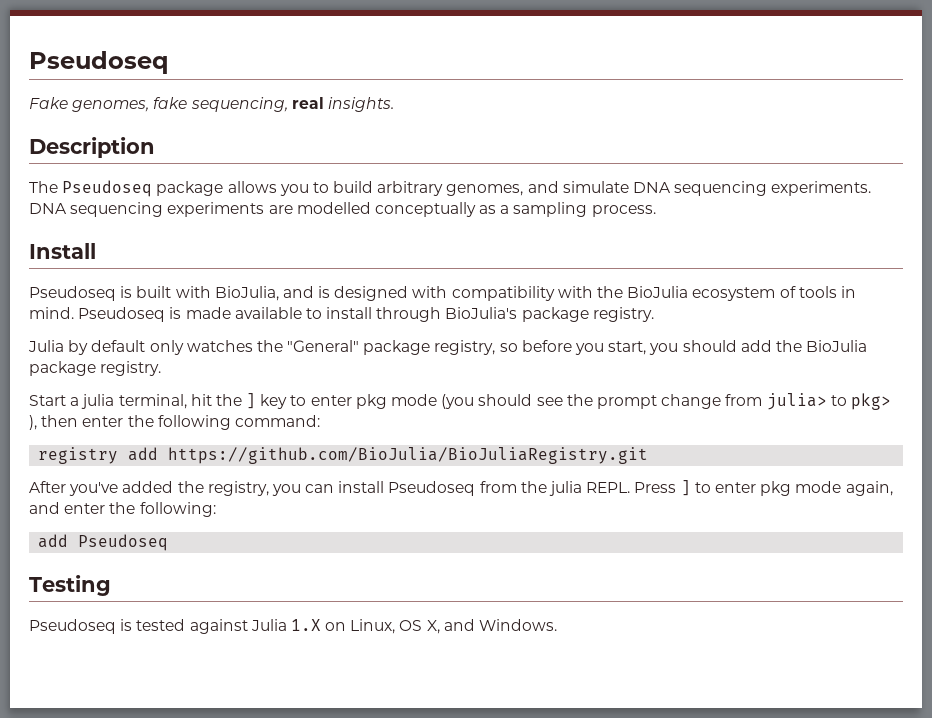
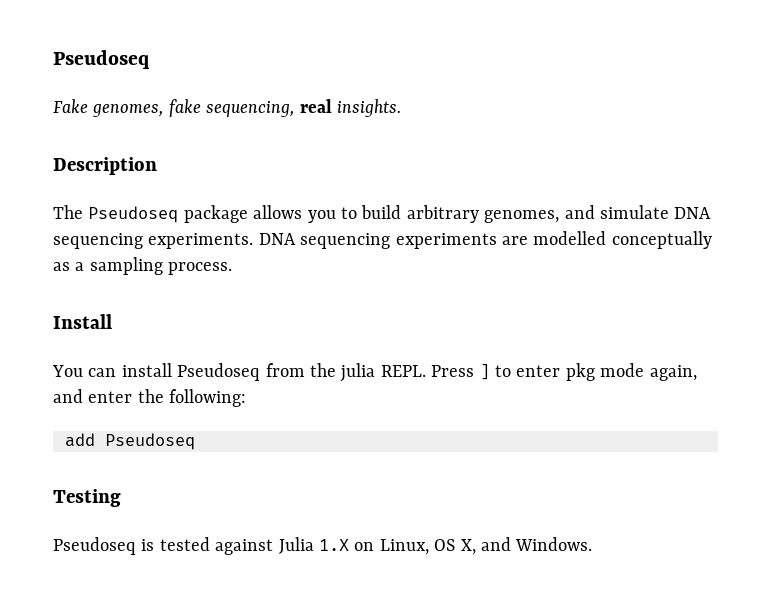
- Pseudoseq is built with BioJulia, and is designed with compatibility with the BioJulia ecosystem of tools in mind. Pseudoseq is made available to install through BioJulia's package registry.
- Julia by default only watches the "General" package registry, so before you start, you should add the BioJulia package registry.
- Start a julia terminal, hit the ] key to enter pkg mode (you should see the prompt change from julia> to pkg> ), then enter the following command:
- registry add https://github.com/BioJulia/BioJuliaRegistry.git
- After you've added the registry, you can install Pseudoseq from the julia REPL.
+ You can install Pseudoseq from the julia REPL.

